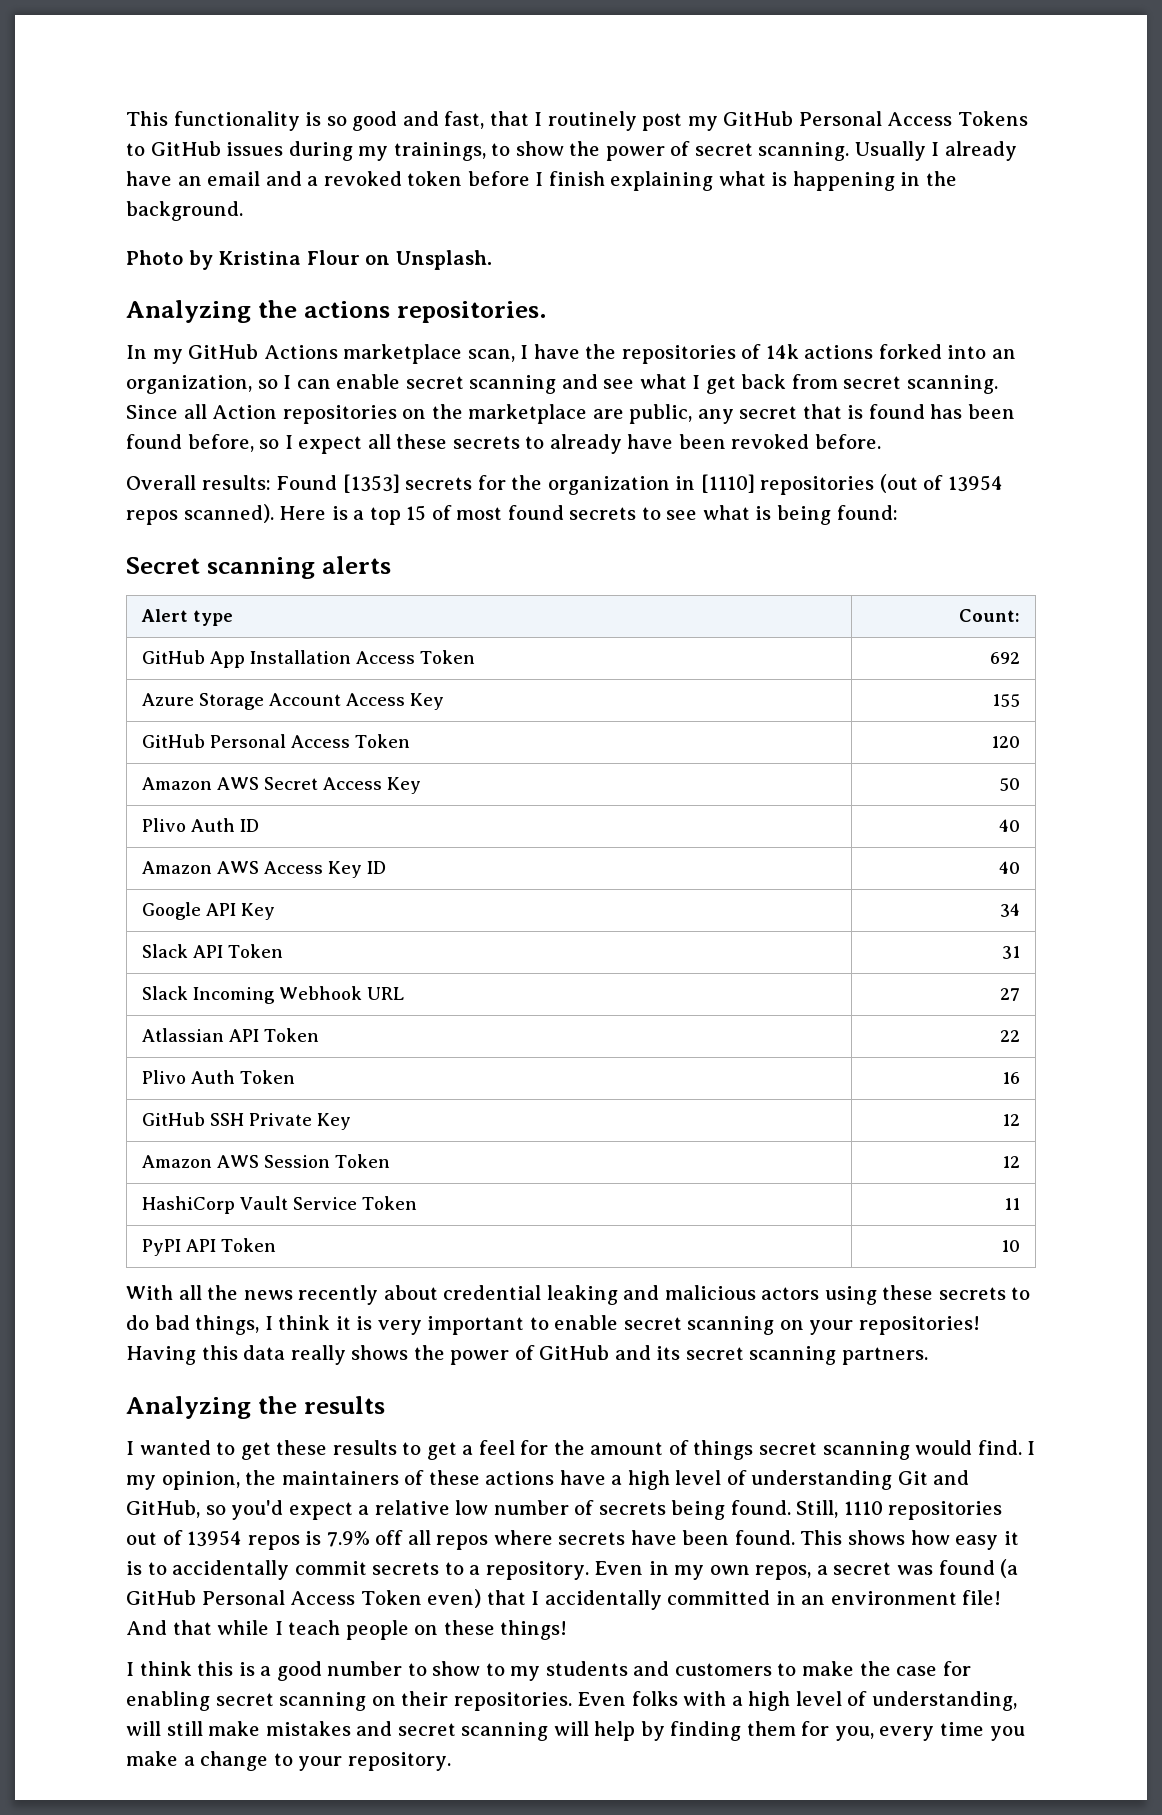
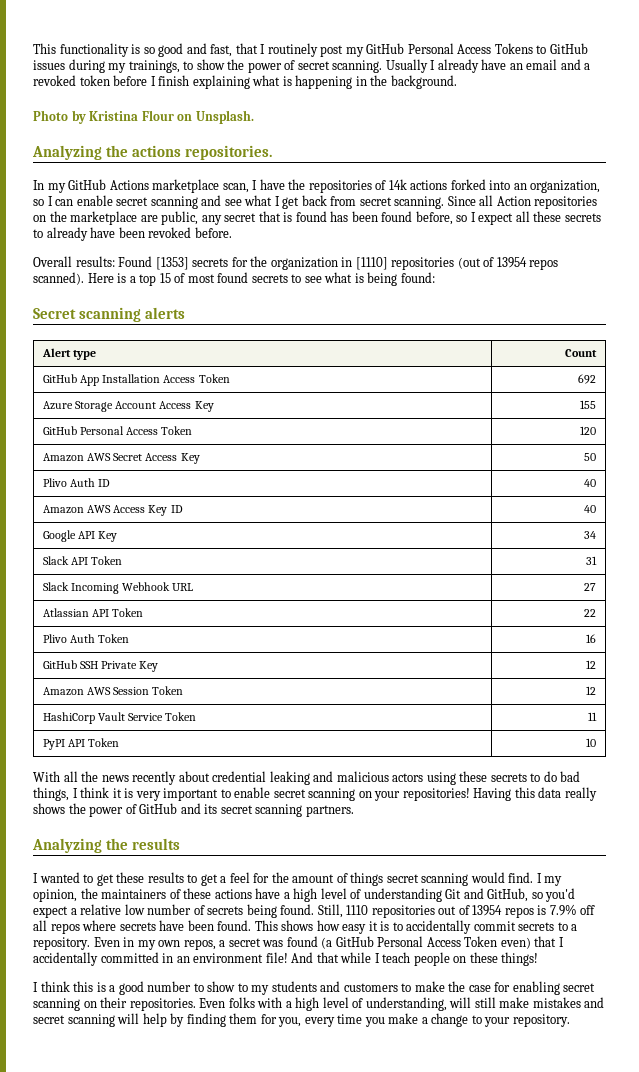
- Alert type | Count:
+ Alert type | Count

